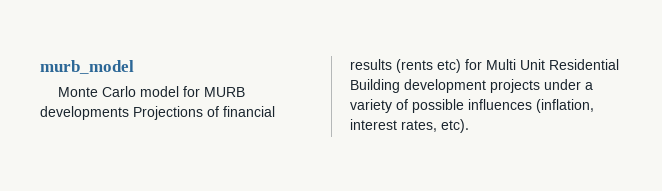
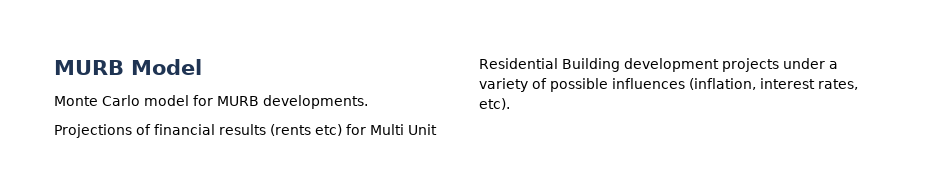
- murb_model
+ MURB Model
- Monte Carlo model for MURB developments Projections of financial results (rents etc) for Multi Unit Residential Building development projects under a variety of possible influences (inflation, interest rates, etc).
+ Monte Carlo model for MURB developments.
+ Projections of financial results (rents etc) for Multi Unit Residential Building development projects under a variety of possible influences (inflation, interest rates, etc).

